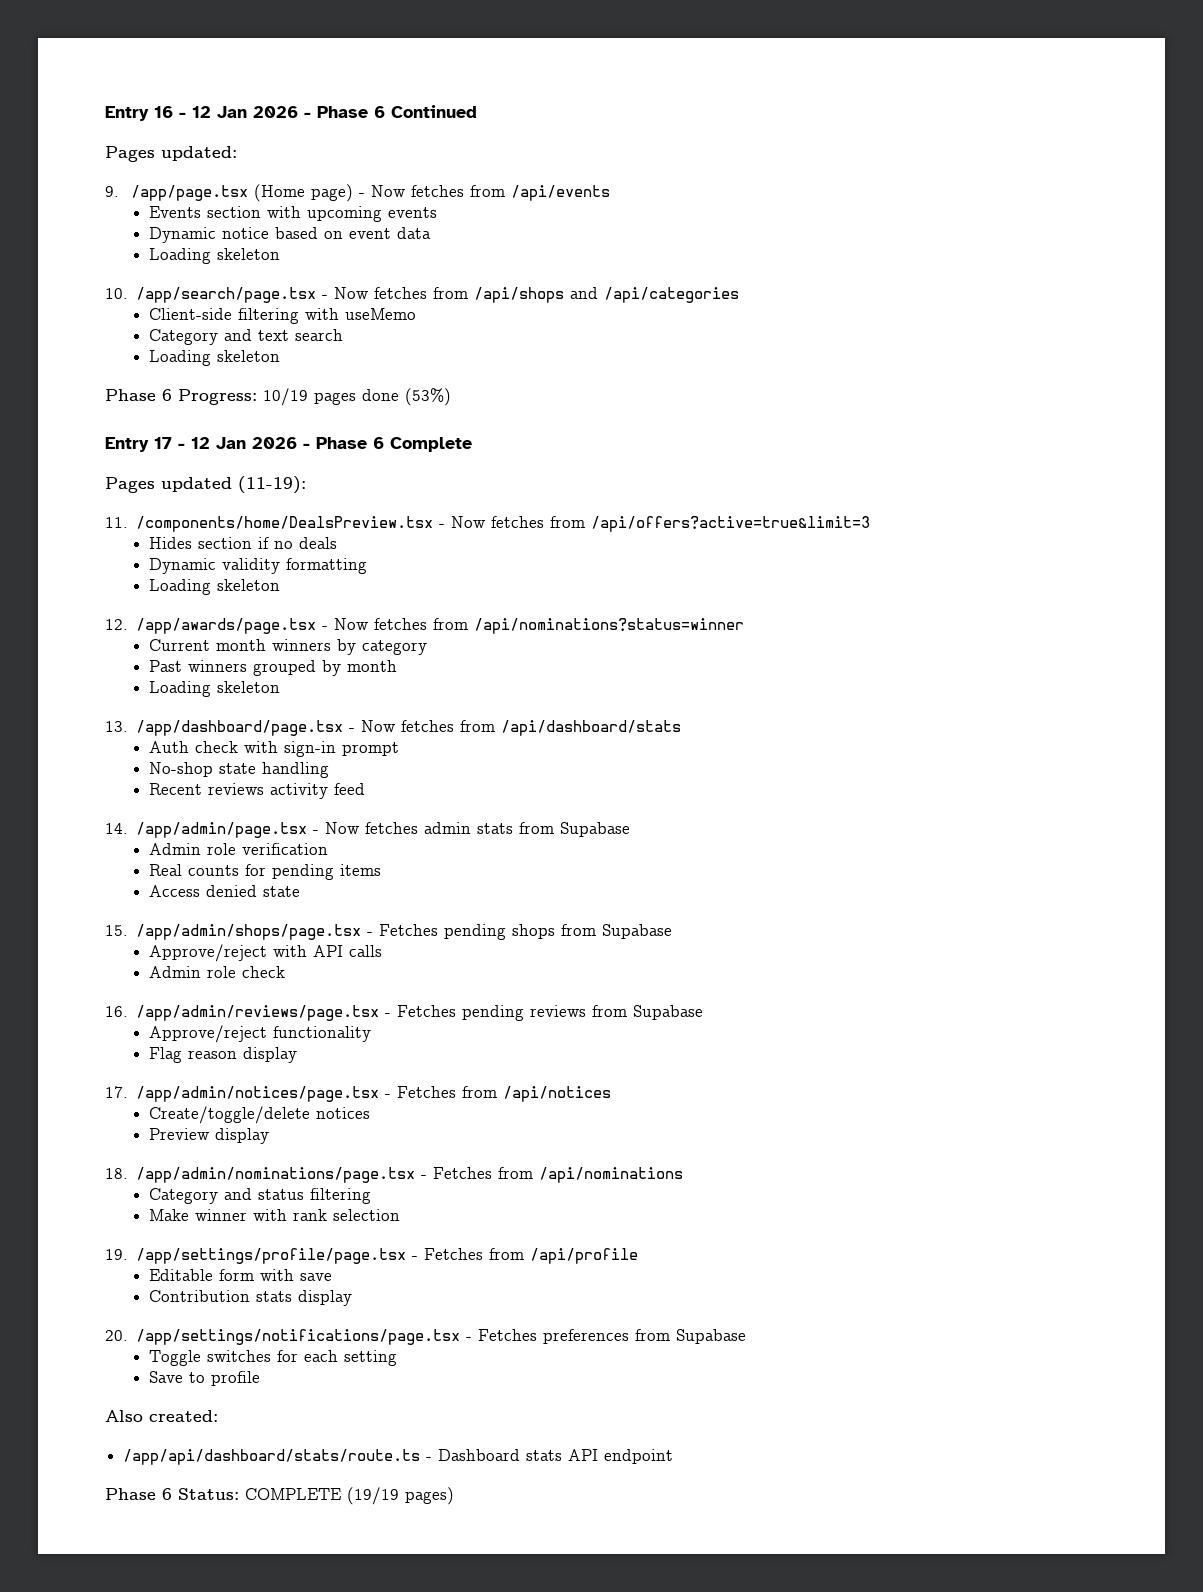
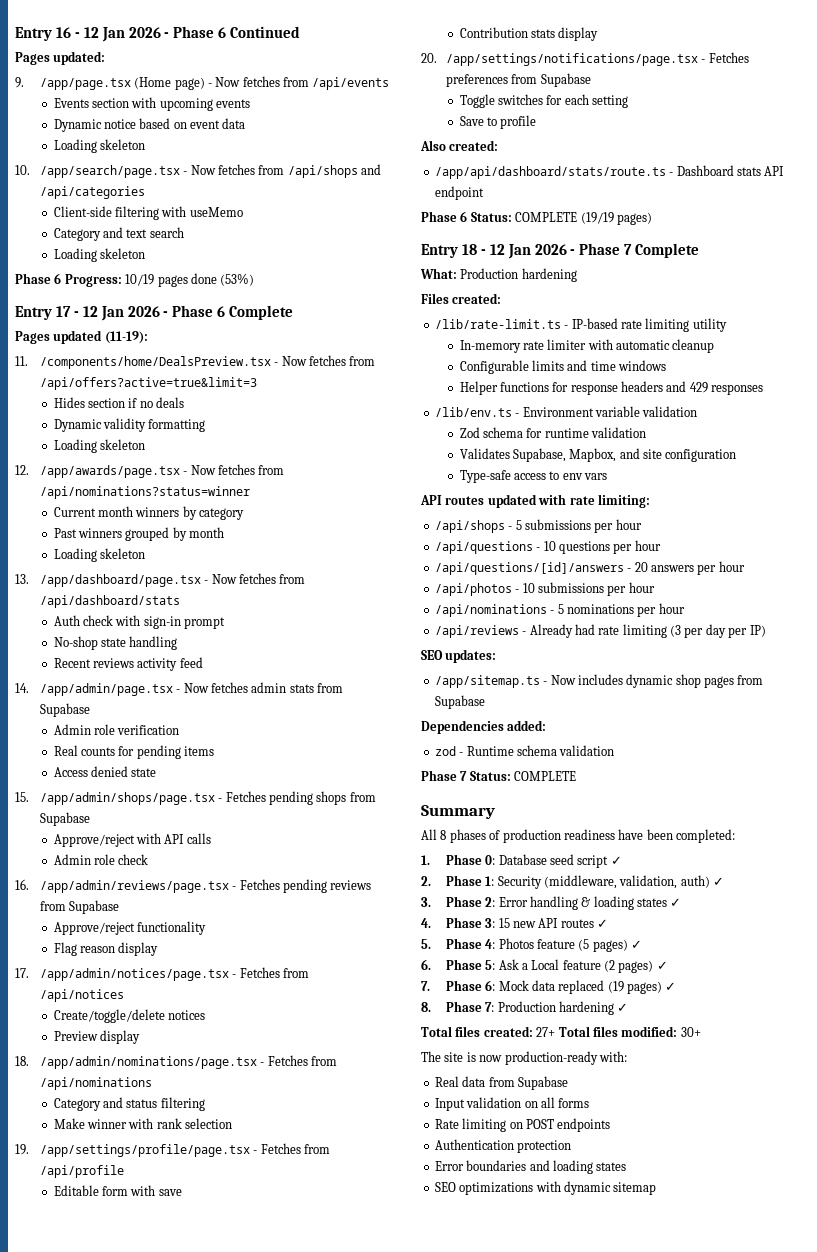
+ Entry 18 - 12 Jan 2026 - Phase 7 Complete
+ What: Production hardening
+ Files created:
+ /lib/rate-limit.ts - IP-based rate limiting utility
+ In-memory rate limiter with automatic cleanup
+ Configurable limits and time windows
+ Helper functions for response headers and 429 responses
+ /lib/env.ts - Environment variable validation
+ Zod schema for runtime validation
+ Validates Supabase, Mapbox, and site configuration
+ Type-safe access to env vars
+ API routes updated with rate limiting:
+ /api/shops - 5 submissions per hour
+ /api/questions - 10 questions per hour
+ /api/questions/[id]/answers - 20 answers per hour
+ /api/photos - 10 submissions per hour
+ /api/nominations - 5 nominations per hour
+ /api/reviews - Already had rate limiting (3 per day per IP)
+ SEO updates:
+ /app/sitemap.ts - Now includes dynamic shop pages from Supabase
+ Dependencies added:
+ zod - Runtime schema validation
+ Phase 7 Status: COMPLETE
+ Summary
+ All 8 phases of production readiness have been completed:
+ 1. Phase 0: Database seed script ✓
+ 2. Phase 1: Security (middleware, validation, auth) ✓
+ 3. Phase 2: Error handling & loading states ✓
+ 4. Phase 3: 15 new API routes ✓
+ 5. Phase 4: Photos feature (5 pages) ✓
+ 6. Phase 5: Ask a Local feature (2 pages) ✓
+ 7. Phase 6: Mock data replaced (19 pages) ✓
+ 8. Phase 7: Production hardening ✓
+ Total files created: 27+ Total files modified: 30+
+ The site is now production-ready with:
+ Real data from Supabase
+ Input validation on all forms
+ Rate limiting on POST endpoints
+ Authentication protection
+ Error boundaries and loading states
+ SEO optimizations with dynamic sitemap

